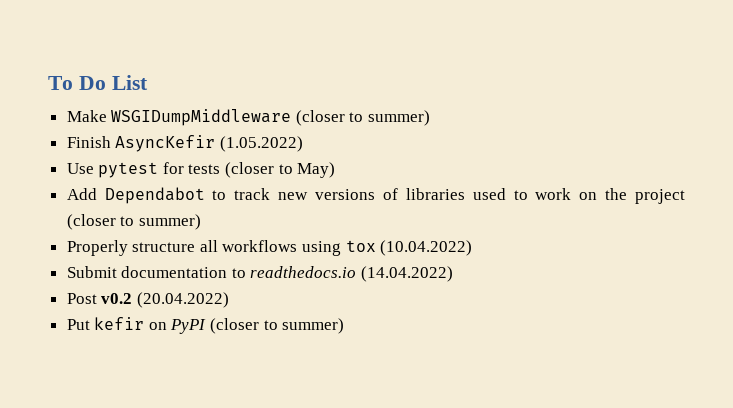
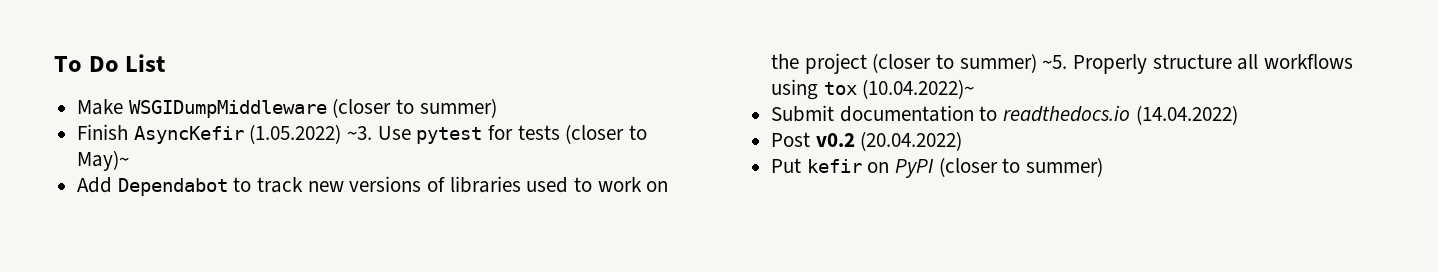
- Finish AsyncKefir (1.05.2022)
- Use pytest for tests (closer to May)
+ Finish AsyncKefir (1.05.2022) ~3. Use pytest for tests (closer to May)~
- Add Dependabot to track new versions of libraries used to work on the project (closer to summer)
- Properly structure all workflows using tox (10.04.2022)
+ Add Dependabot to track new versions of libraries used to work on the project (closer to summer) ~5. Properly structure all workflows using tox (10.04.2022)~

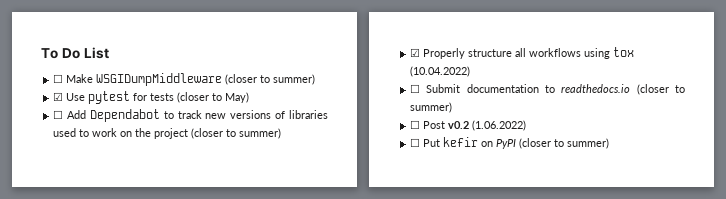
- Make WSGIDumpMiddleware (closer to summer)
+ ☐ Make WSGIDumpMiddleware (closer to summer)
- Finish AsyncKefir (1.05.2022) ~3. Use pytest for tests (closer to May)~
- Add Dependabot to track new versions of libraries used to work on the project (closer to summer) ~5. Properly structure all workflows using tox (10.04.2022)~
- Submit documentation to readthedocs.io (14.04.2022)
- Post v0.2 (20.04.2022)
- Put kefir on PyPI (closer to summer)
+ ☑ Use pytest for tests (closer to May)
+ ☐ Add Dependabot to track new versions of libraries used to work on the project (closer to summer)
+ ☑ Properly structure all workflows using tox (10.04.2022)
+ ☐ Submit documentation to readthedocs.io (closer to summer)
+ ☐ Post v0.2 (1.06.2022)
+ ☐ Put kefir on PyPI (closer to summer)

